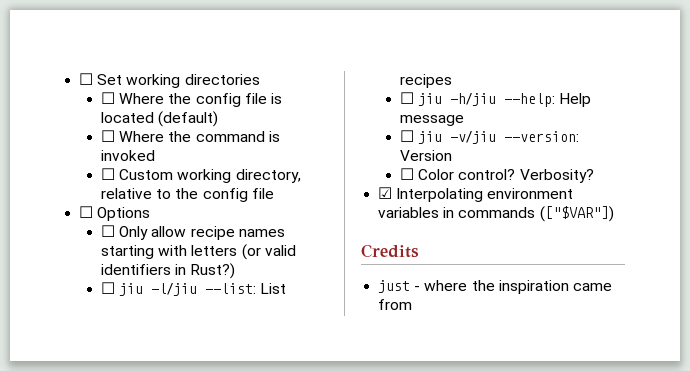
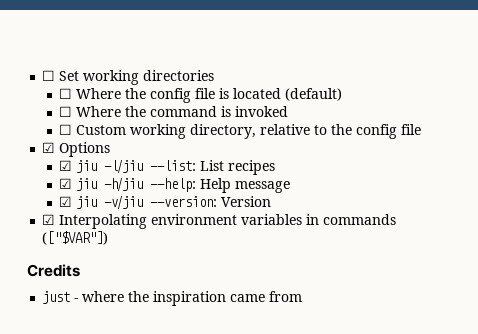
- ☐ Options
+ ☑ Options
- ☐ Only allow recipe names starting with letters (or valid identifiers in Rust?)
- ☐ jiu -l/jiu --list: List recipes
+ ☑ jiu -l/jiu --list: List recipes
- ☐ jiu -h/jiu --help: Help message
+ ☑ jiu -h/jiu --help: Help message
- ☐ jiu -v/jiu --version: Version
+ ☑ jiu -v/jiu --version: Version
- ☐ Color control? Verbosity?

